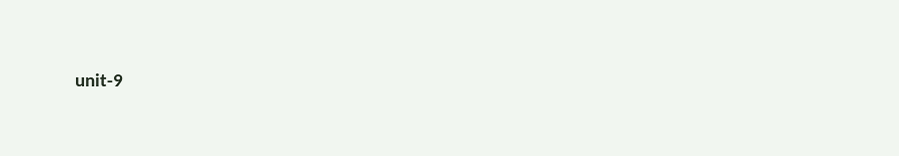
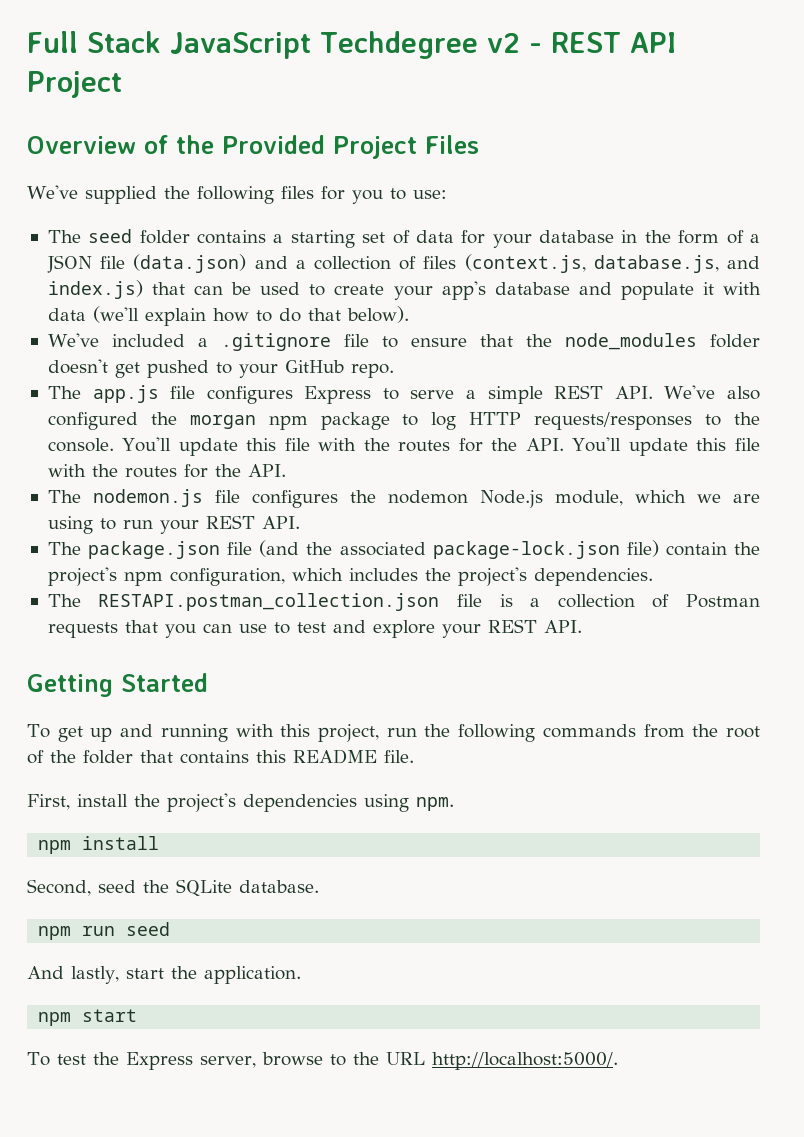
- unit-9
+ Full Stack JavaScript Techdegree v2 - REST API Project
+ Overview of the Provided Project Files
+ We've supplied the following files for you to use:
+ The seed folder contains a starting set of data for your database in the form of a JSON file (data.json) and a collection of files (context.js, database.js, and index.js) that can be used to create your app's database and populate it with data (we'll explain how to do that below).
+ We've included a .gitignore file to ensure that the node_modules folder doesn't get pushed to your GitHub repo.
+ The app.js file configures Express to serve a simple REST API. We've also configured the morgan npm package to log HTTP requests/responses to the console. You'll update this file with the routes for the API. You'll update this file with the routes for the API.
+ The nodemon.js file configures the nodemon Node.js module, which we are using to run your REST API.
+ The package.json file (and the associated package-lock.json file) contain the project's npm configuration, which includes the project's dependencies.
+ The RESTAPI.postman_collection.json file is a collection of Postman requests that you can use to test and explore your REST API.
+ Getting Started
+ To get up and running with this project, run the following commands from the root of the folder that contains this README file.
+ First, install the project's dependencies using npm.
+ npm install
+ Second, seed the SQLite database.
+ npm run seed
+ And lastly, start the application.
+ npm start
+ To test the Express server, browse to the URL http://localhost:5000/.

